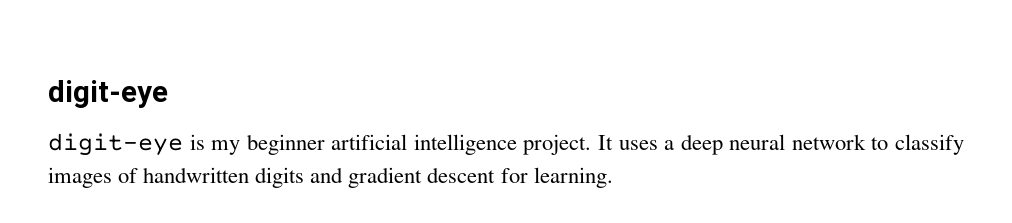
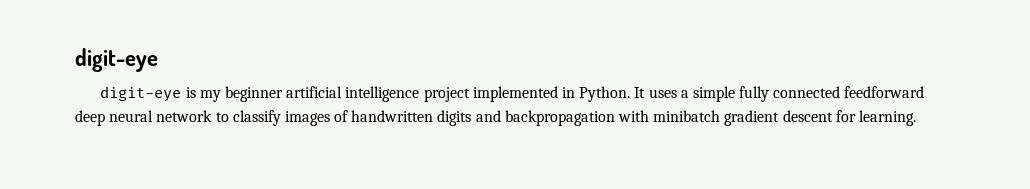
- digit-eye is my beginner artificial intelligence project. It uses a deep neural network to classify images of handwritten digits and gradient descent for learning.
+ digit-eye is my beginner artificial intelligence project implemented in Python. It uses a simple fully connected feedforward deep neural network to classify images of handwritten digits and backpropagation with minibatch gradient descent for learning.

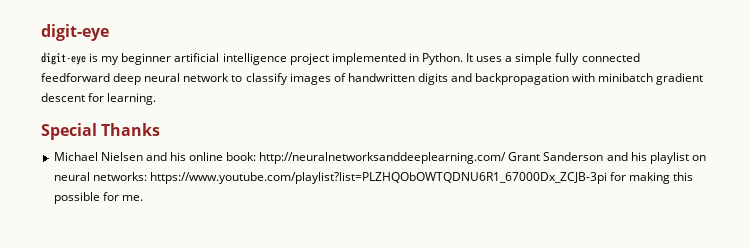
+ Special Thanks
+ Michael Nielsen and his online book: http://neuralnetworksanddeeplearning.com/ Grant Sanderson and his playlist on neural networks: https://www.youtube.com/playlist?list=PLZHQObOWTQDNU6R1_67000Dx_ZCJB-3pi for making this possible for me.

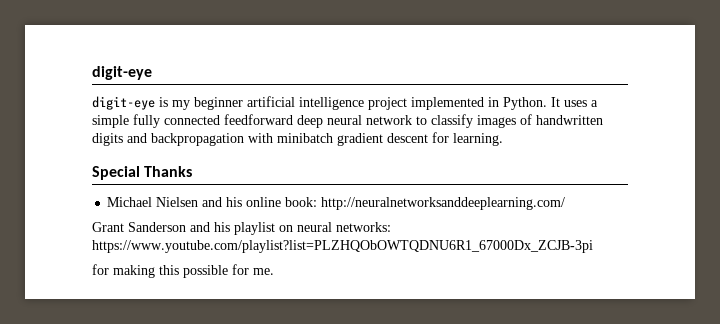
- Michael Nielsen and his online book: http://neuralnetworksanddeeplearning.com/ Grant Sanderson and his playlist on neural networks: https://www.youtube.com/playlist?list=PLZHQObOWTQDNU6R1_67000Dx_ZCJB-3pi for making this possible for me.
+ Michael Nielsen and his online book: http://neuralnetworksanddeeplearning.com/
+ Grant Sanderson and his playlist on neural networks: https://www.youtube.com/playlist?list=PLZHQObOWTQDNU6R1_67000Dx_ZCJB-3pi
+ for making this possible for me.

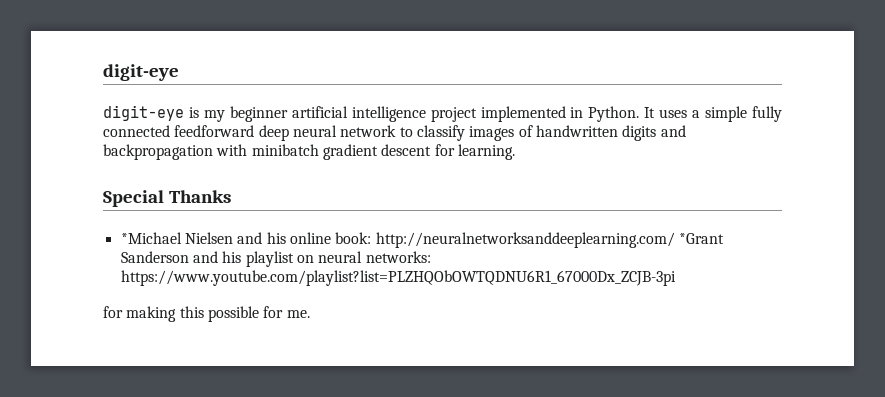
- Michael Nielsen and his online book: http://neuralnetworksanddeeplearning.com/
- Grant Sanderson and his playlist on neural networks: https://www.youtube.com/playlist?list=PLZHQObOWTQDNU6R1_67000Dx_ZCJB-3pi
+ *Michael Nielsen and his online book: http://neuralnetworksanddeeplearning.com/ *Grant Sanderson and his playlist on neural networks: https://www.youtube.com/playlist?list=PLZHQObOWTQDNU6R1_67000Dx_ZCJB-3pi

